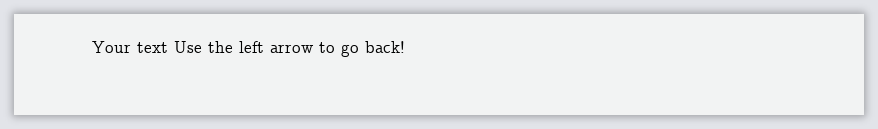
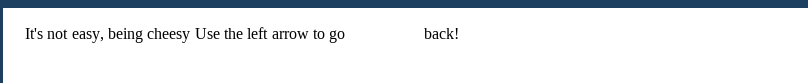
- Your text Use the left arrow to go back!
+ It's not easy, being cheesy Use the left arrow to go back!

